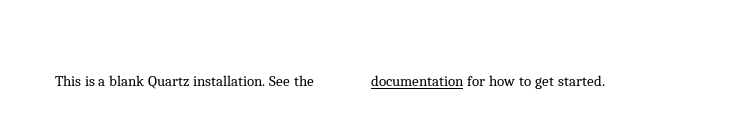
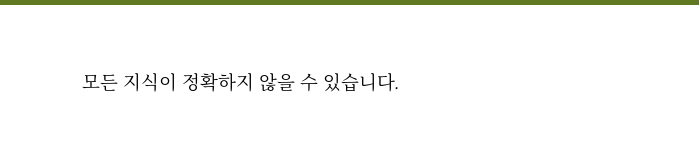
- This is a blank Quartz installation. See the documentation for how to get started.
+ 모든 지식이 정확하지 않을 수 있습니다.

